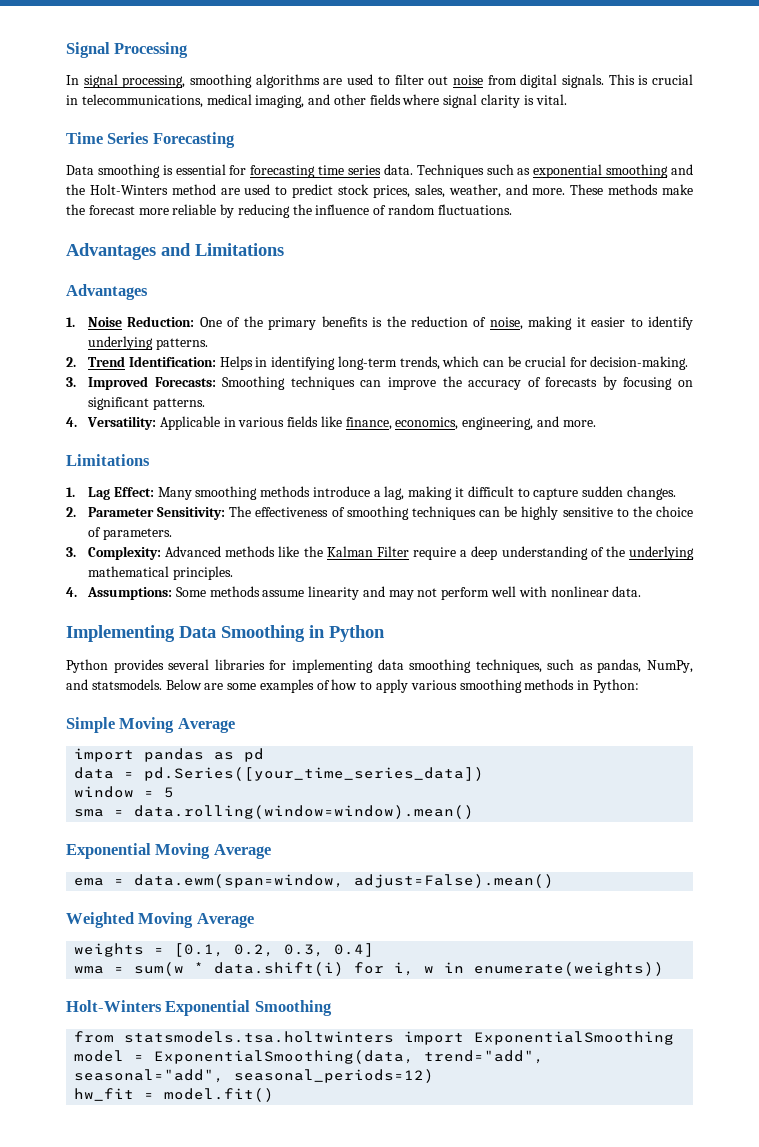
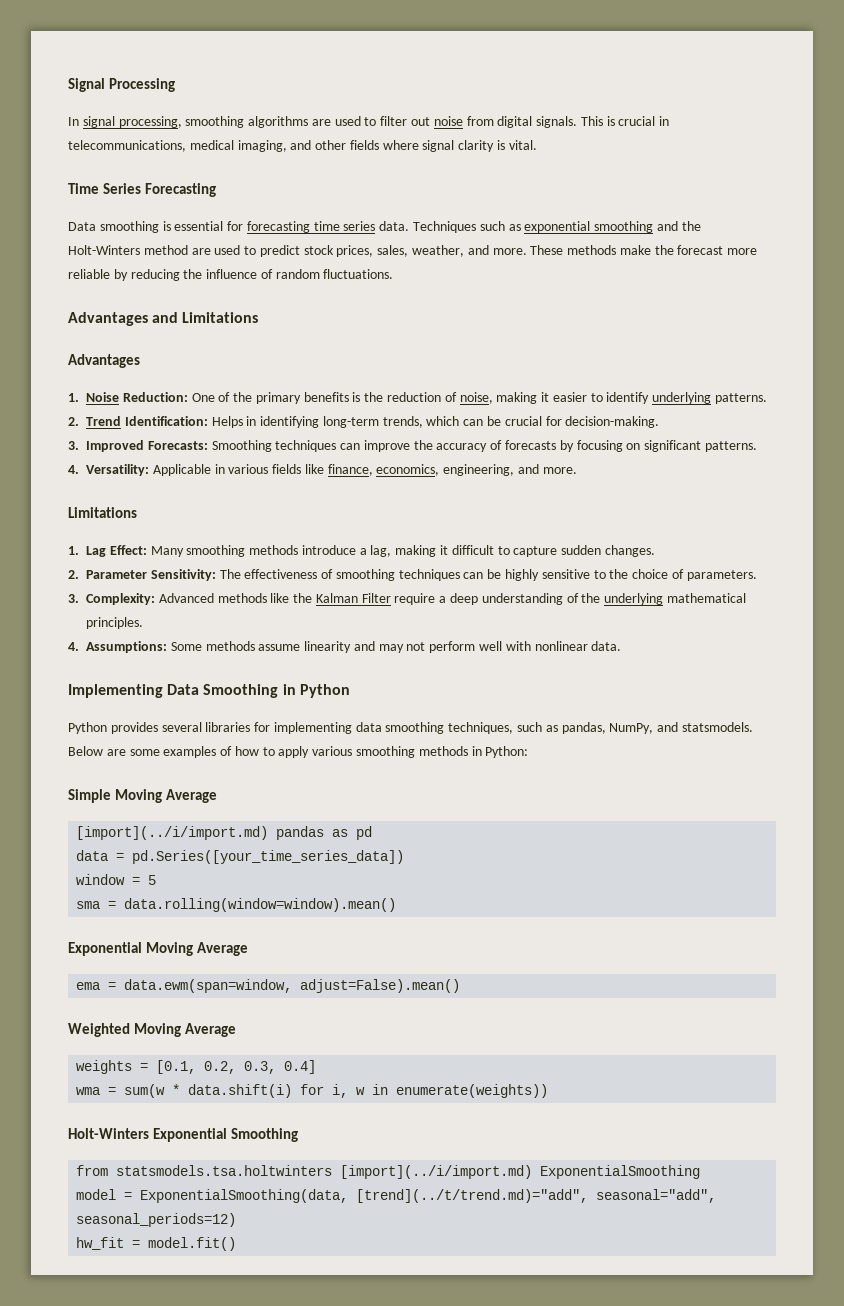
- import pandas as pd
+ [import](../i/import.md) pandas as pd
- from statsmodels.tsa.holtwinters import ExponentialSmoothing
+ from statsmodels.tsa.holtwinters [import](../i/import.md) ExponentialSmoothing
- model = ExponentialSmoothing(data, trend="add", seasonal="add", seasonal_periods=12)
+ model = ExponentialSmoothing(data, [trend](../t/trend.md)="add", seasonal="add", seasonal_periods=12)

